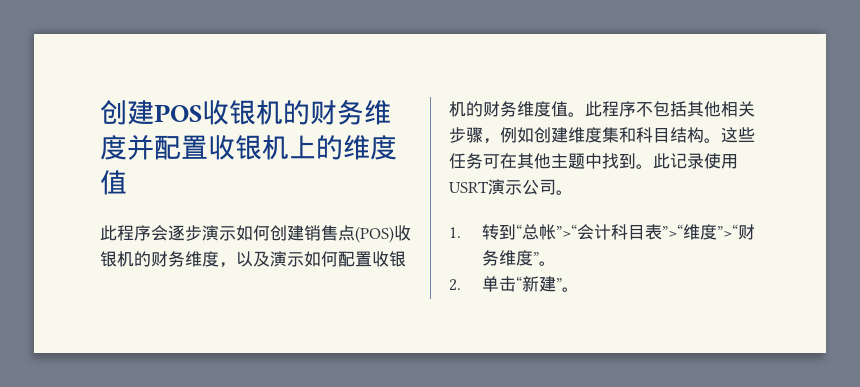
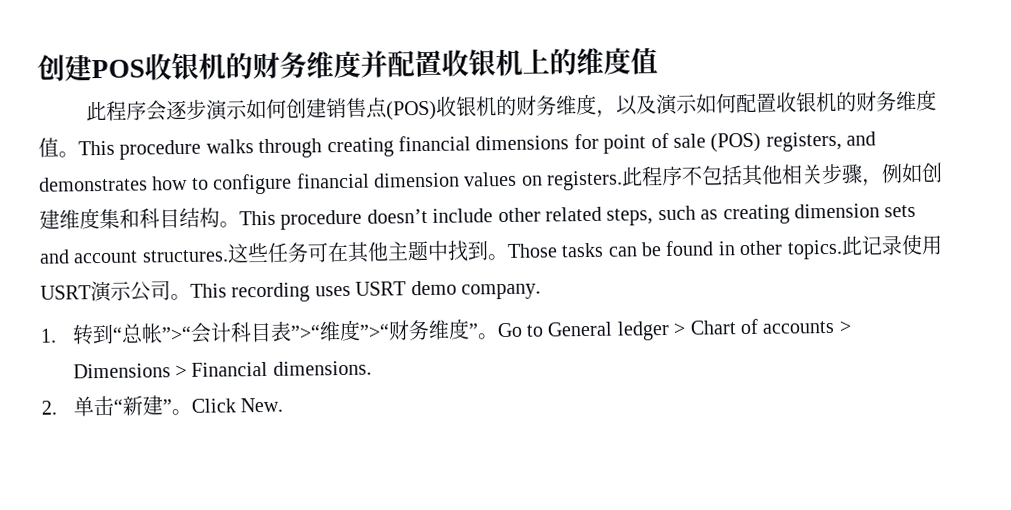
+ This procedure walks through creating financial dimensions for point of sale (POS) registers, and demonstrates how to configure financial dimension values on registers.
+ This procedure doesn’t include other related steps, such as creating dimension sets and account structures.
+ Those tasks can be found in other topics.
+ This recording uses USRT demo company.
+ Go to General ledger > Chart of accounts > Dimensions > Financial dimensions.
+ Click New.

